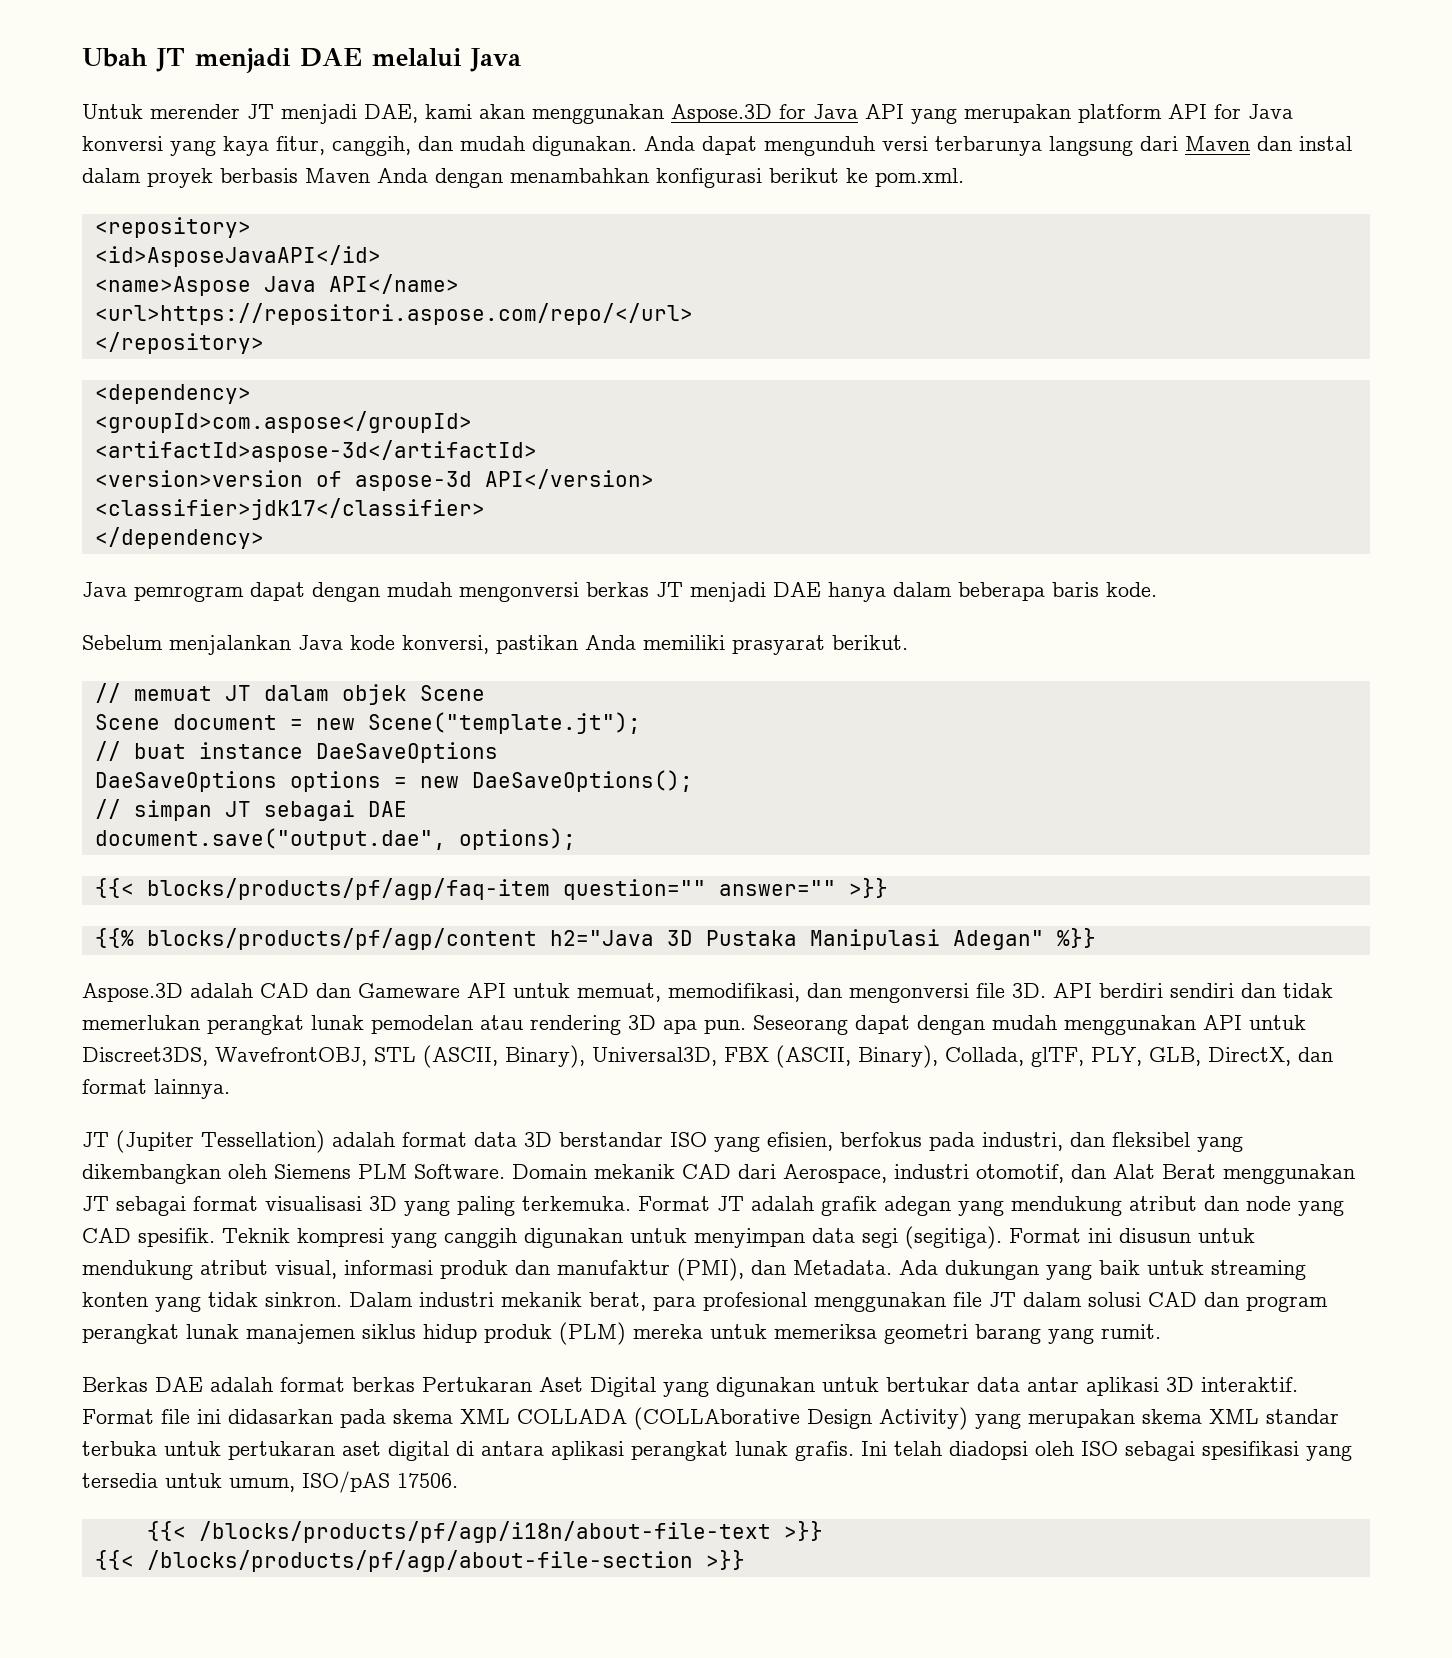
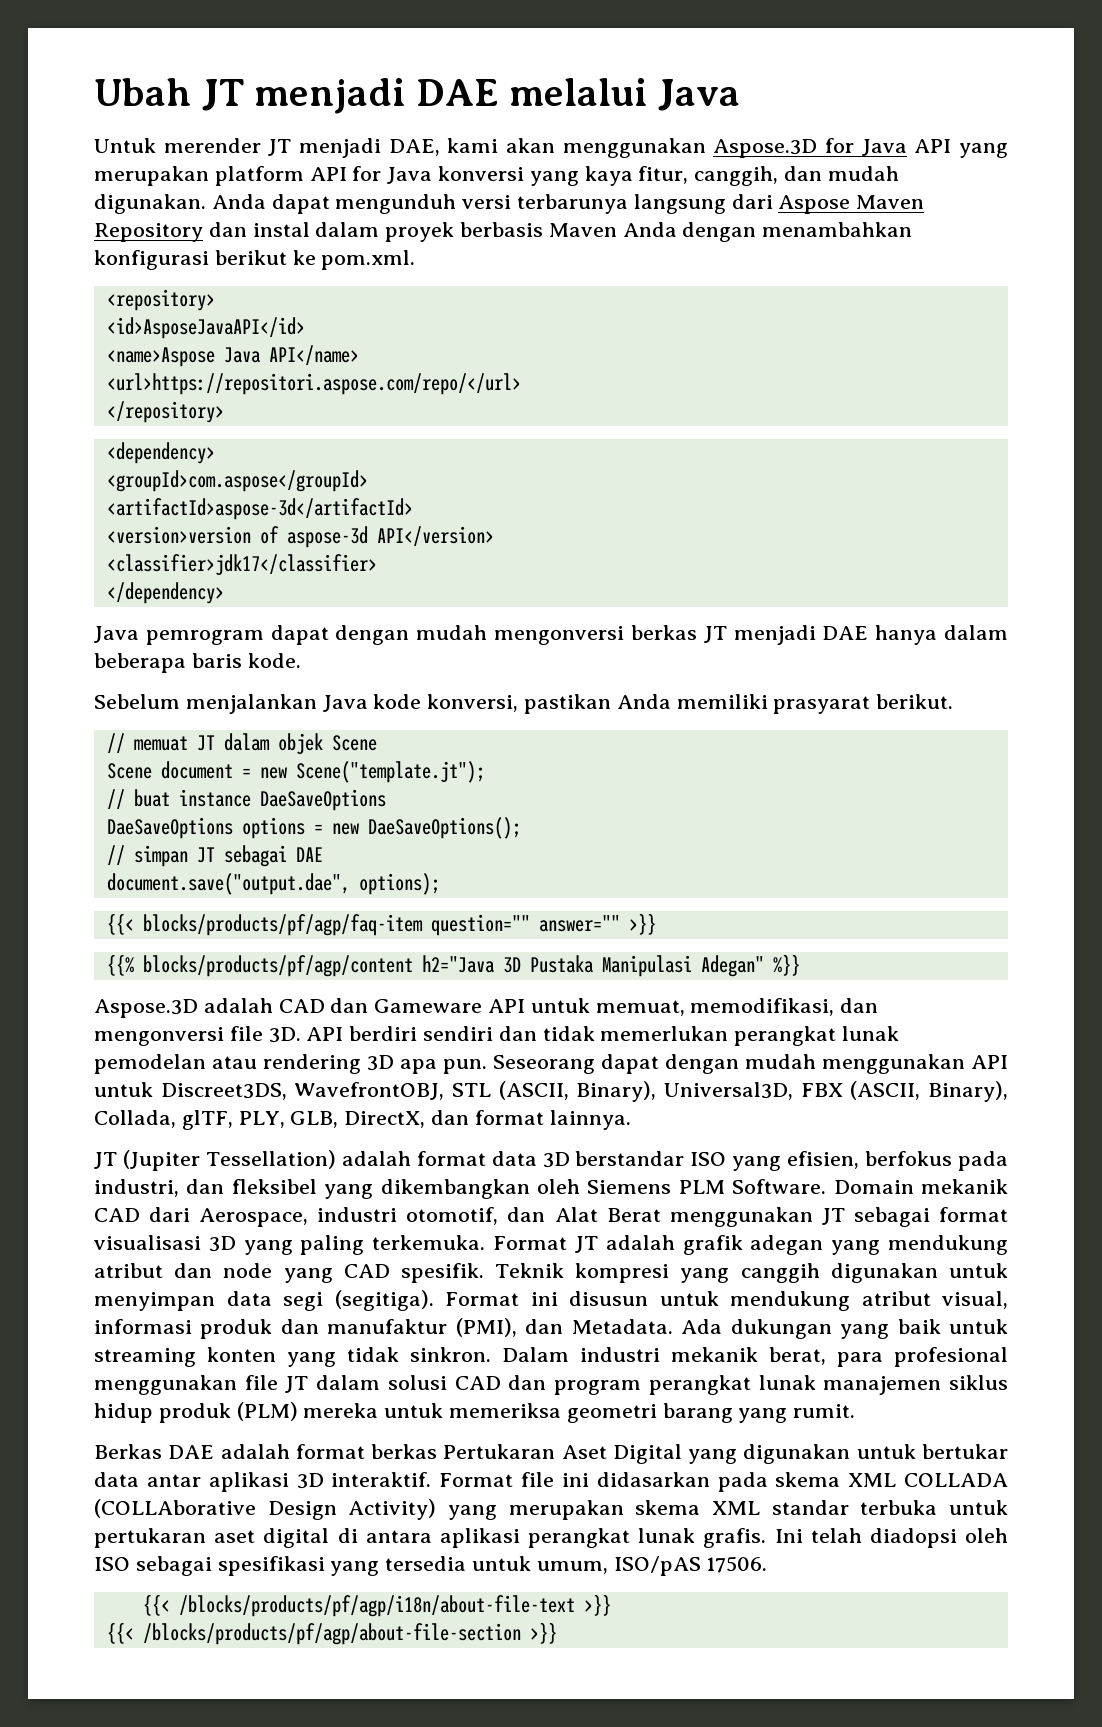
- Anda dapat mengunduh versi terbarunya langsung dari Maven dan instal dalam proyek berbasis Maven Anda dengan menambahkan konfigurasi berikut ke pom.xml.
+ Anda dapat mengunduh versi terbarunya langsung dari Aspose Maven Repository dan instal dalam proyek berbasis Maven Anda dengan menambahkan konfigurasi berikut ke pom.xml.

